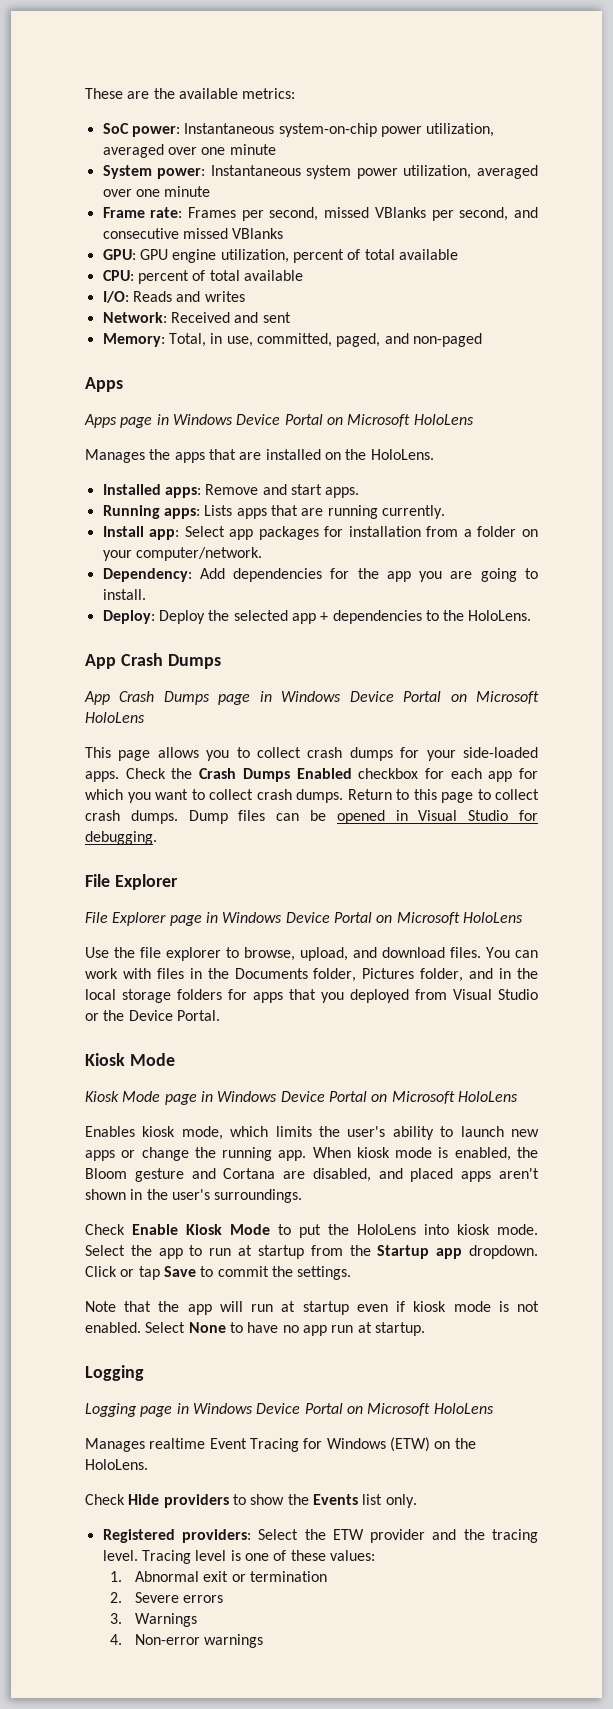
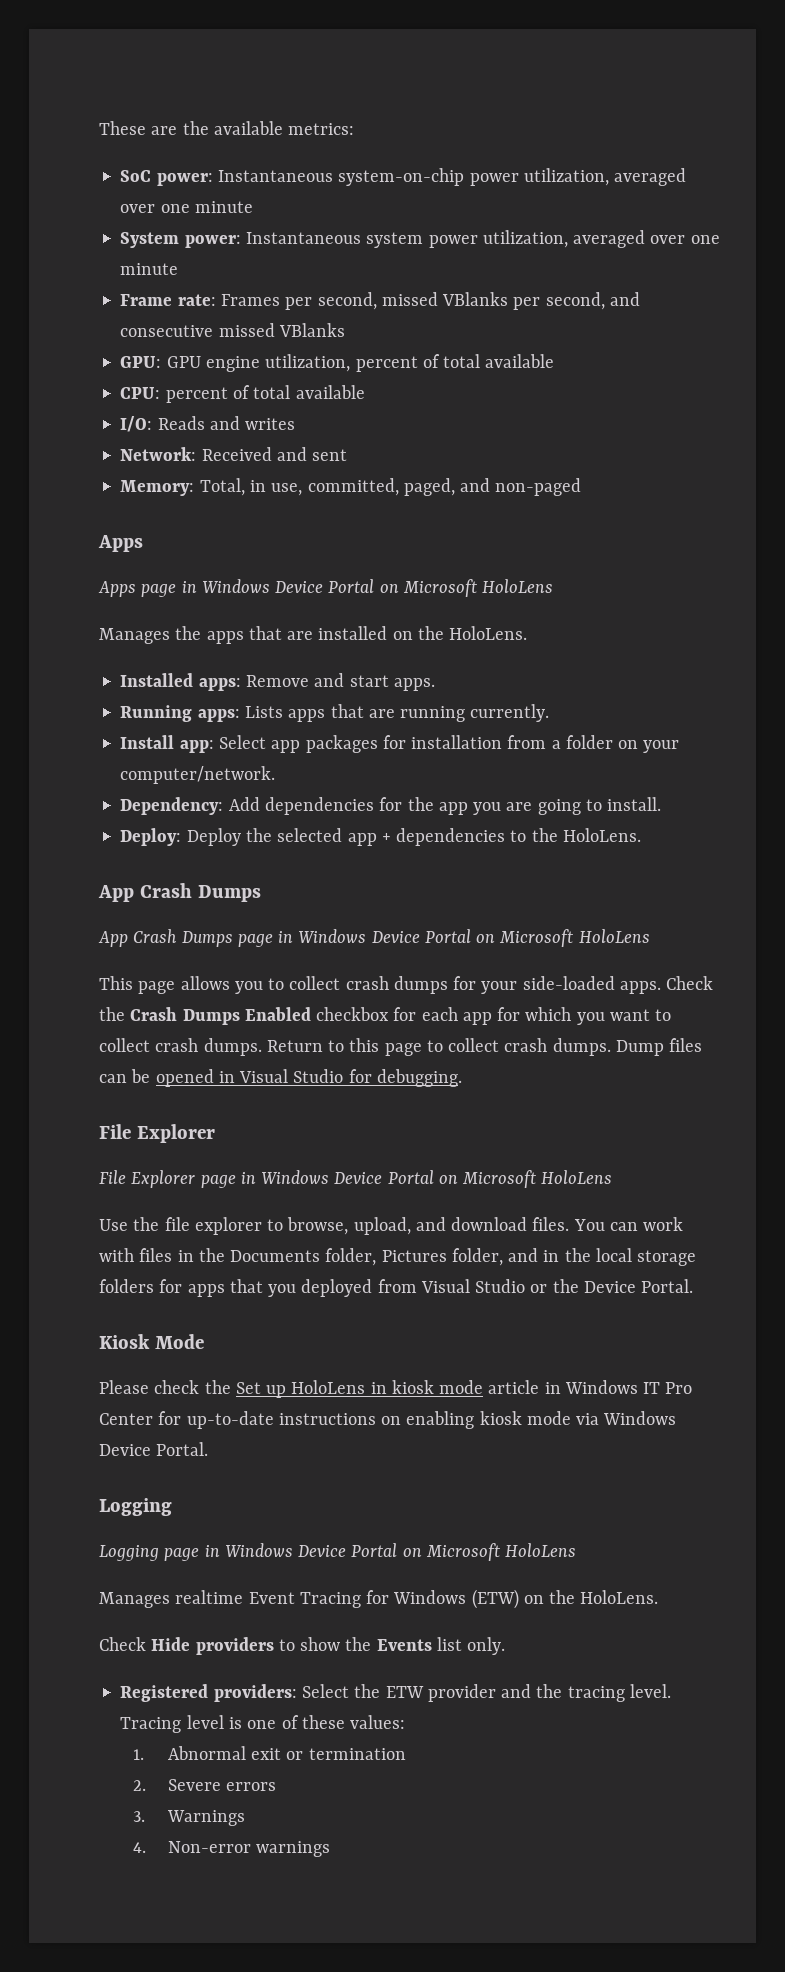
- Kiosk Mode page in Windows Device Portal on Microsoft HoloLens
- Enables kiosk mode, which limits the user's ability to launch new apps or change the running app. When kiosk mode is enabled, the Bloom gesture and Cortana are disabled, and placed apps aren't shown in the user's surroundings.
- Check Enable Kiosk Mode to put the HoloLens into kiosk mode. Select the app to run at startup from the Startup app dropdown. Click or tap Save to commit the settings.
- Note that the app will run at startup even if kiosk mode is not enabled. Select None to have no app run at startup.
+ Please check the Set up HoloLens in kiosk mode article in Windows IT Pro Center for up-to-date instructions on enabling kiosk mode via Windows Device Portal.

